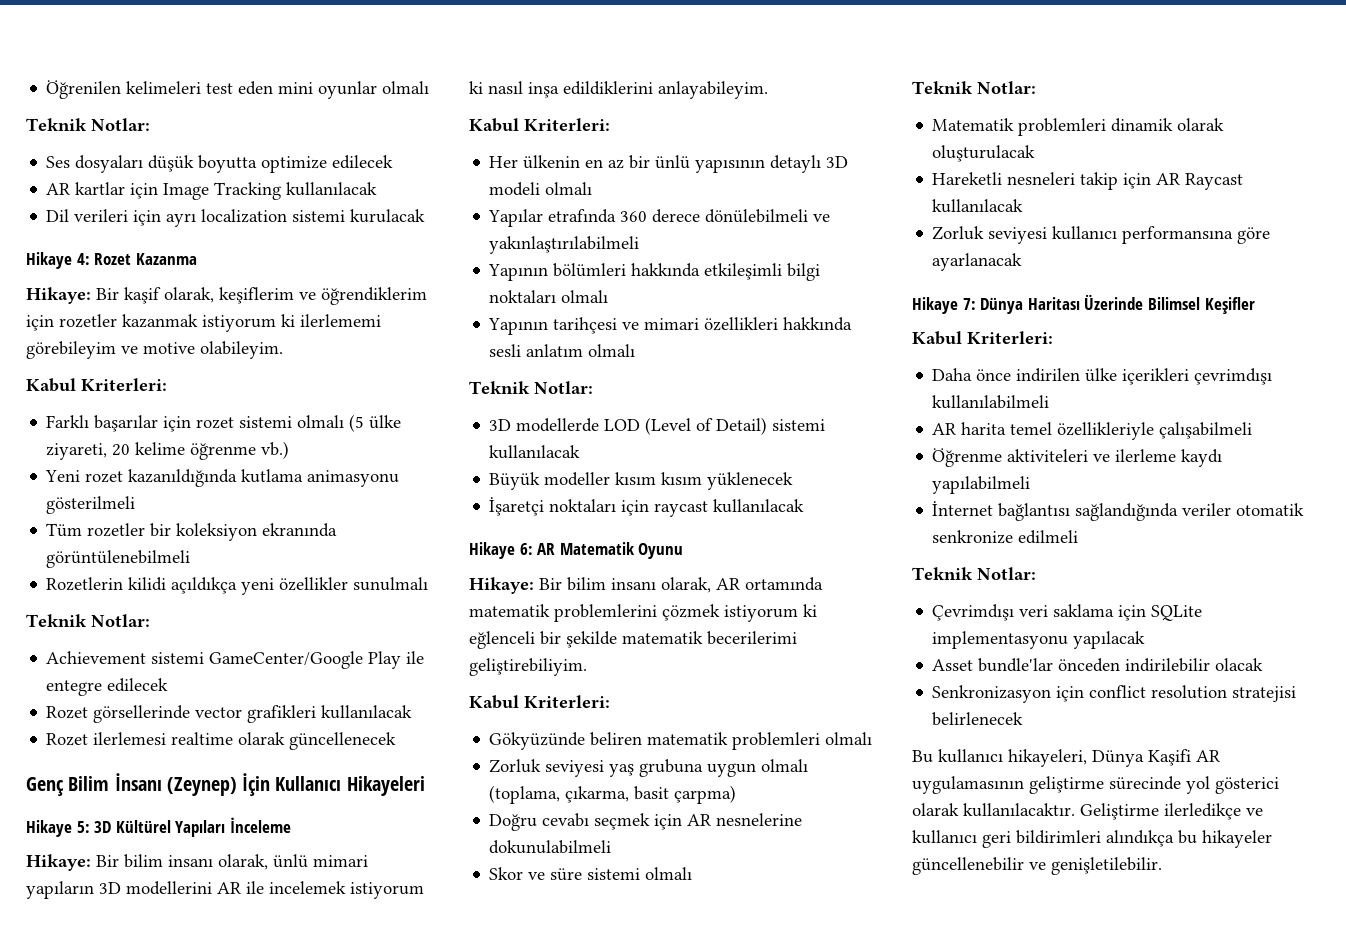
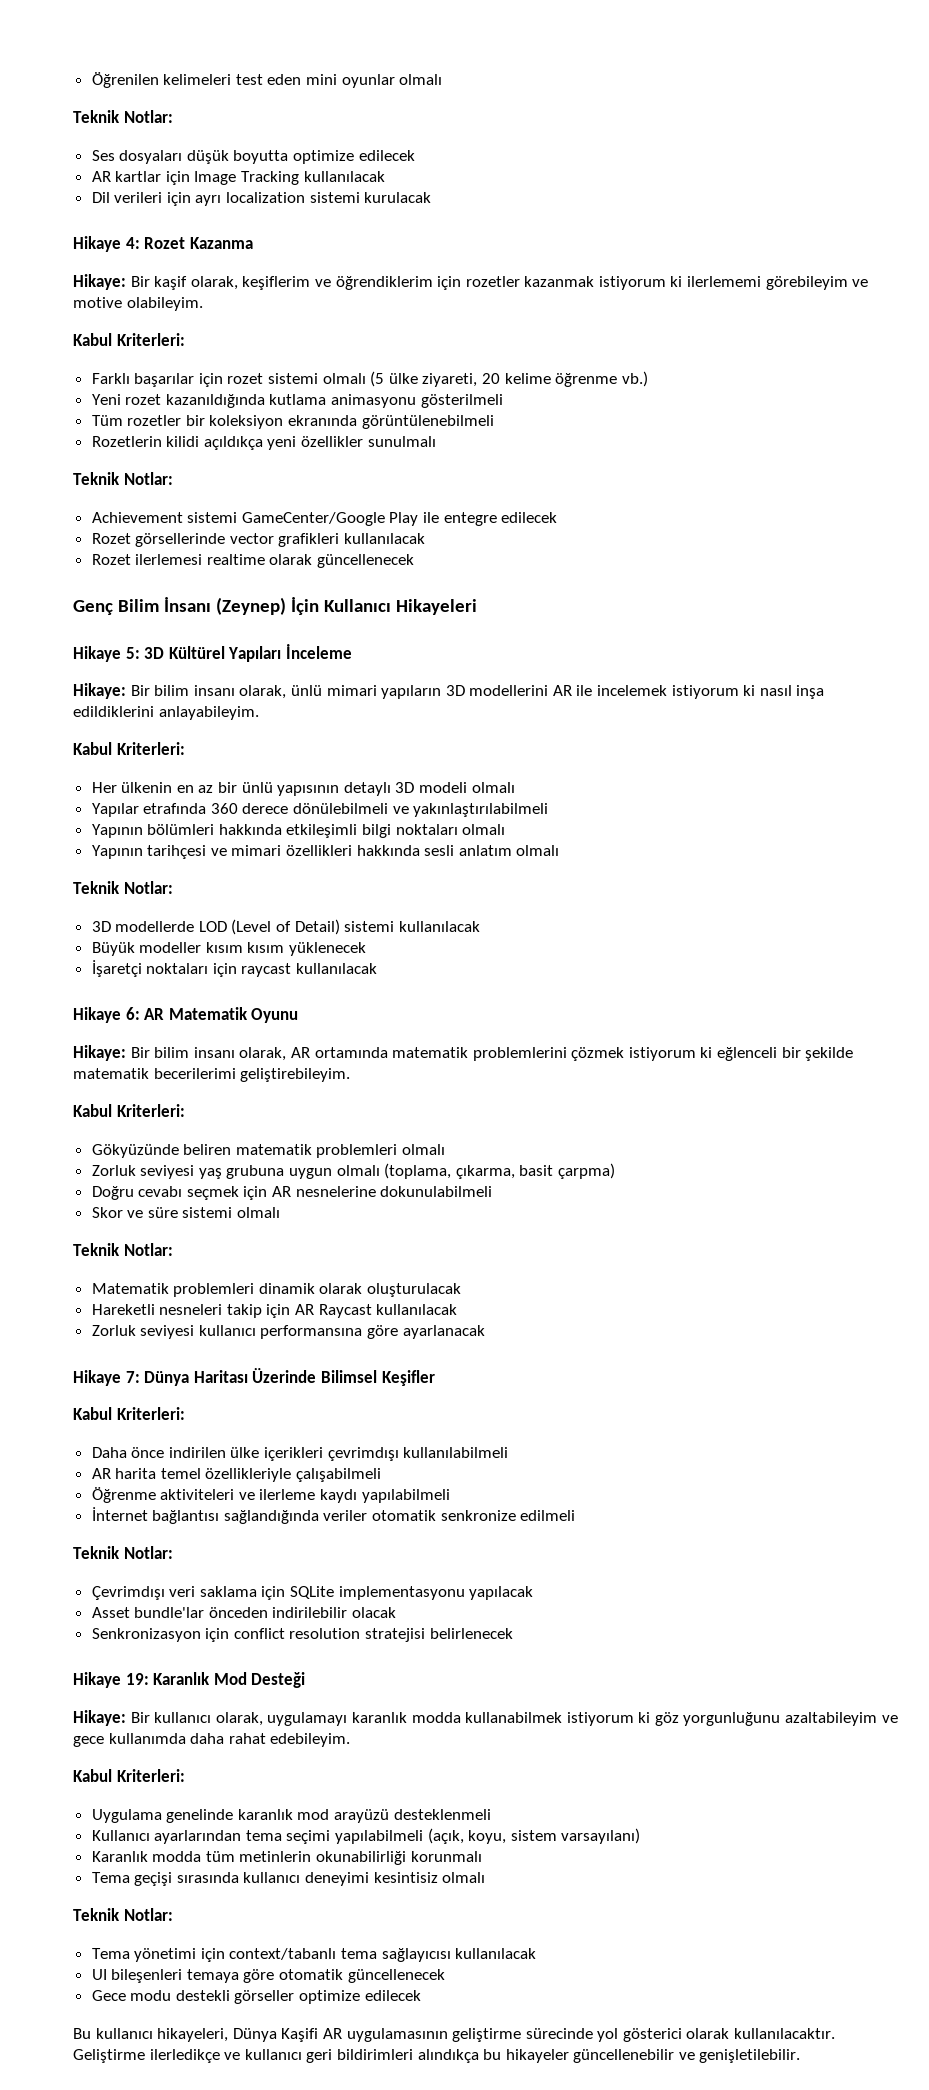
- Hikaye: Bir bilim insanı olarak, AR ortamında matematik problemlerini çözmek istiyorum ki eğlenceli bir şekilde matematik becerilerimi geliştirebiliyim.
+ Hikaye: Bir bilim insanı olarak, AR ortamında matematik problemlerini çözmek istiyorum ki eğlenceli bir şekilde matematik becerilerimi geliştirebileyim.
+ Hikaye 19: Karanlık Mod Desteği
+ Hikaye: Bir kullanıcı olarak, uygulamayı karanlık modda kullanabilmek istiyorum ki göz yorgunluğunu azaltabileyim ve gece kullanımda daha rahat edebileyim.
+ Kabul Kriterleri:
+ Uygulama genelinde karanlık mod arayüzü desteklenmeli
+ Kullanıcı ayarlarından tema seçimi yapılabilmeli (açık, koyu, sistem varsayılanı)
+ Karanlık modda tüm metinlerin okunabilirliği korunmalı
+ Tema geçişi sırasında kullanıcı deneyimi kesintisiz olmalı
+ Teknik Notlar:
+ Tema yönetimi için context/tabanlı tema sağlayıcısı kullanılacak
+ UI bileşenleri temaya göre otomatik güncellenecek
+ Gece modu destekli görseller optimize edilecek

